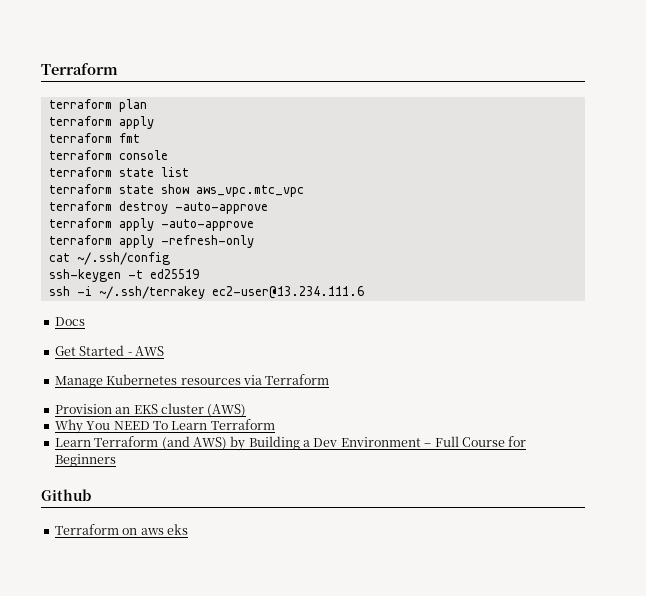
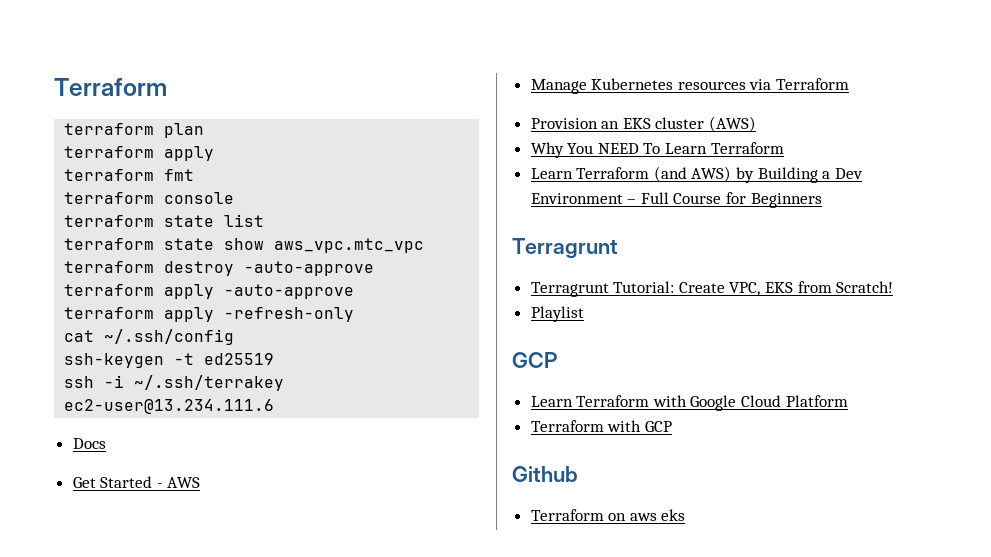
  Learn Terraform (and AWS) by Building a Dev Environment – Full Course for Beginners
+ Terragrunt
+ Terragrunt Tutorial: Create VPC, EKS from Scratch!
+ Playlist
+ GCP
+ Learn Terraform with Google Cloud Platform
+ Terraform with GCP

